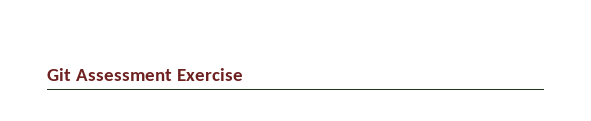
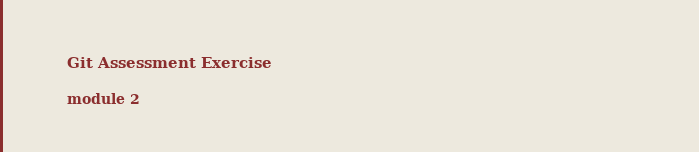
+ module 2

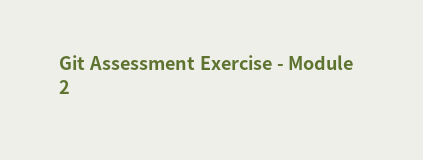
- Git Assessment Exercise
- module 2
+ Git Assessment Exercise - Module 2

